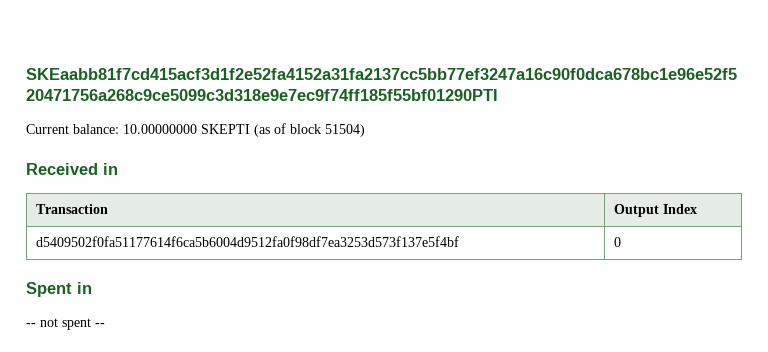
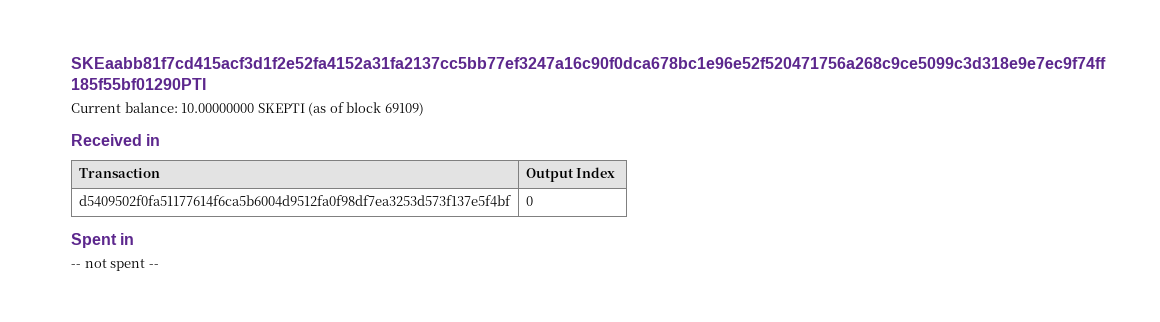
- Current balance: 10.00000000 SKEPTI (as of block 51504)
+ Current balance: 10.00000000 SKEPTI (as of block 69109)

